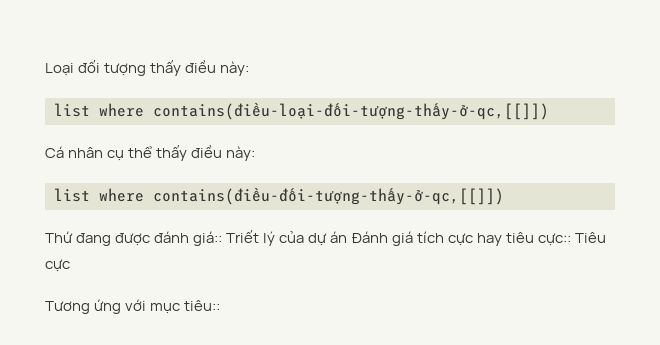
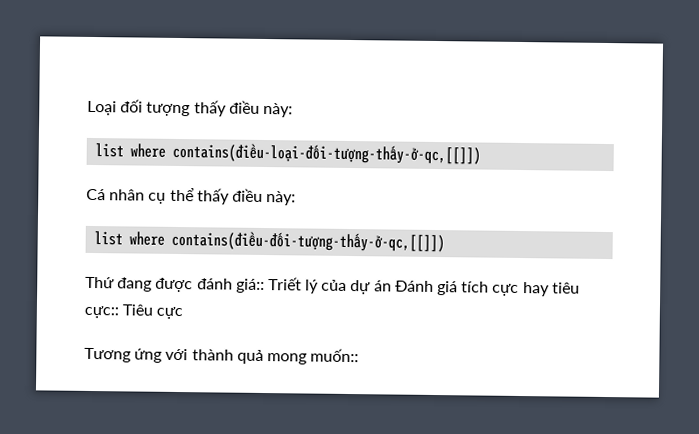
- Tương ứng với mục tiêu::
+ Tương ứng với thành quả mong muốn::

